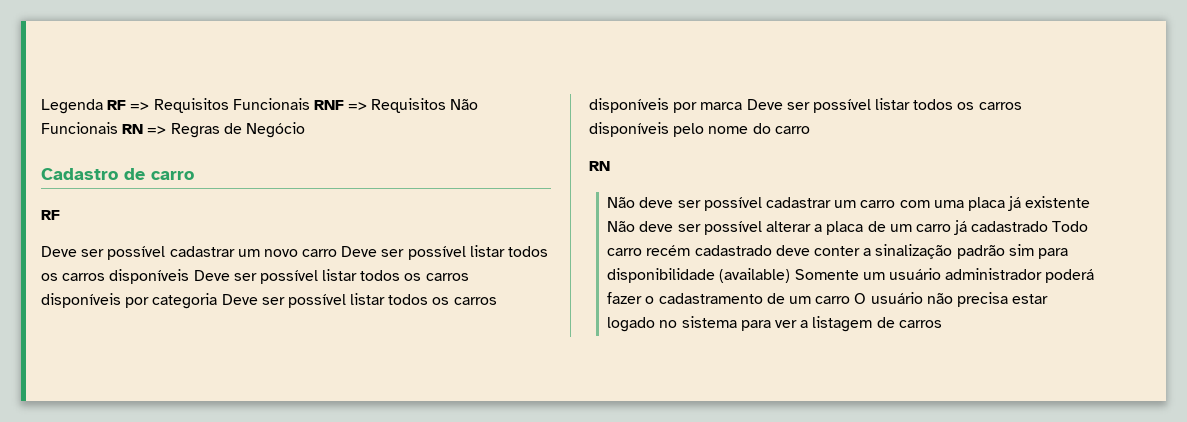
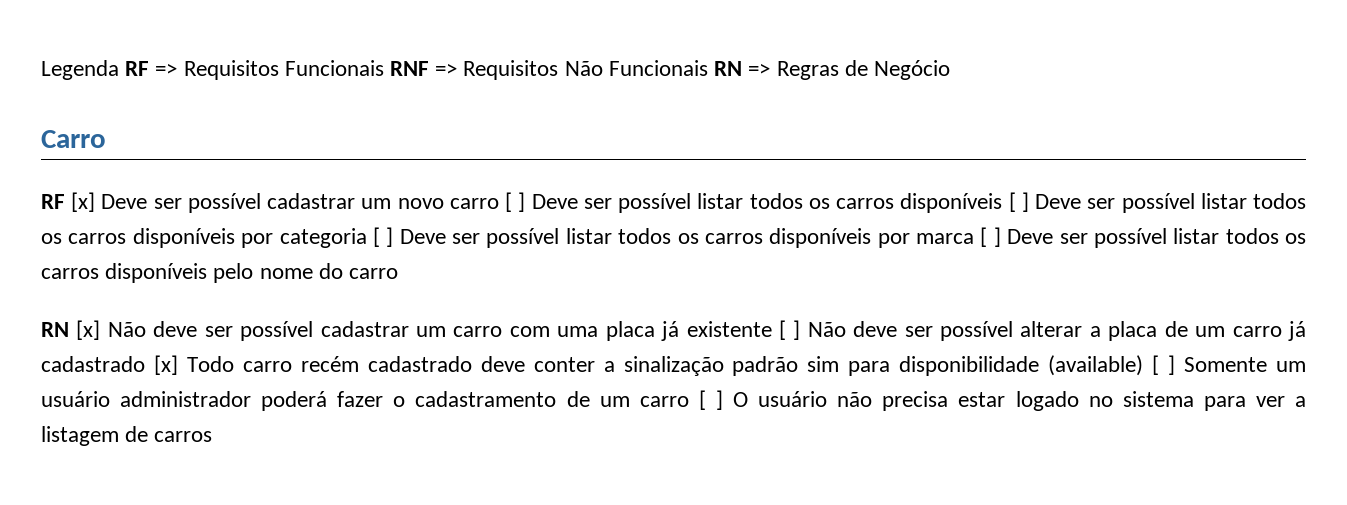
- Cadastro de carro
- RF
- Deve ser possível cadastrar um novo carro Deve ser possível listar todos os carros disponíveis Deve ser possível listar todos os carros disponíveis por categoria Deve ser possível listar todos os carros disponíveis por marca Deve ser possível listar todos os carros disponíveis pelo nome do carro
- RN
- Não deve ser possível cadastrar um carro com uma placa já existente Não deve ser possível alterar a placa de um carro já cadastrado Todo carro recém cadastrado deve conter a sinalização padrão sim para disponibilidade (available) Somente um usuário administrador poderá fazer o cadastramento de um carro O usuário não precisa estar logado no sistema para ver a listagem de carros
+ Carro
+ RF [x] Deve ser possível cadastrar um novo carro [ ] Deve ser possível listar todos os carros disponíveis [ ] Deve ser possível listar todos os carros disponíveis por categoria [ ] Deve ser possível listar todos os carros disponíveis por marca [ ] Deve ser possível listar todos os carros disponíveis pelo nome do carro
+ RN [x] Não deve ser possível cadastrar um carro com uma placa já existente [ ] Não deve ser possível alterar a placa de um carro já cadastrado [x] Todo carro recém cadastrado deve conter a sinalização padrão sim para disponibilidade (available) [ ] Somente um usuário administrador poderá fazer o cadastramento de um carro [ ] O usuário não precisa estar logado no sistema para ver a listagem de carros

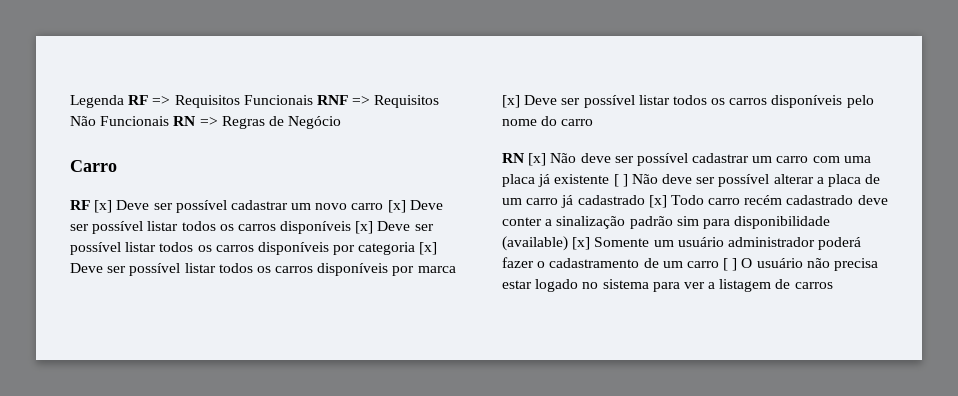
- RF [x] Deve ser possível cadastrar um novo carro [ ] Deve ser possível listar todos os carros disponíveis [ ] Deve ser possível listar todos os carros disponíveis por categoria [ ] Deve ser possível listar todos os carros disponíveis por marca [ ] Deve ser possível listar todos os carros disponíveis pelo nome do carro
+ RF [x] Deve ser possível cadastrar um novo carro [x] Deve ser possível listar todos os carros disponíveis [x] Deve ser possível listar todos os carros disponíveis por categoria [x] Deve ser possível listar todos os carros disponíveis por marca [x] Deve ser possível listar todos os carros disponíveis pelo nome do carro
- RN [x] Não deve ser possível cadastrar um carro com uma placa já existente [ ] Não deve ser possível alterar a placa de um carro já cadastrado [x] Todo carro recém cadastrado deve conter a sinalização padrão sim para disponibilidade (available) [ ] Somente um usuário administrador poderá fazer o cadastramento de um carro [ ] O usuário não precisa estar logado no sistema para ver a listagem de carros
+ RN [x] Não deve ser possível cadastrar um carro com uma placa já existente [ ] Não deve ser possível alterar a placa de um carro já cadastrado [x] Todo carro recém cadastrado deve conter a sinalização padrão sim para disponibilidade (available) [x] Somente um usuário administrador poderá fazer o cadastramento de um carro [ ] O usuário não precisa estar logado no sistema para ver a listagem de carros

